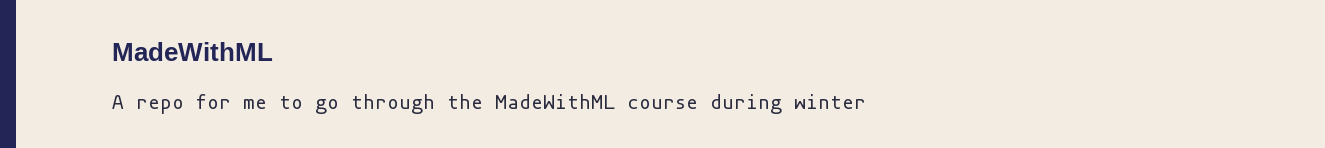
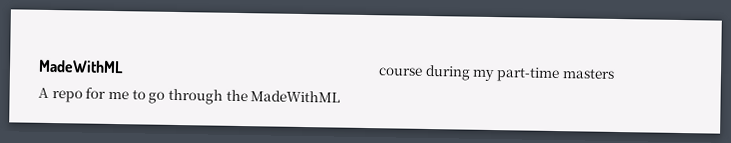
- A repo for me to go through the MadeWithML course during winter
+ A repo for me to go through the MadeWithML course during my part-time masters

